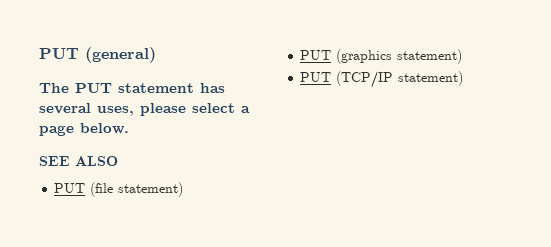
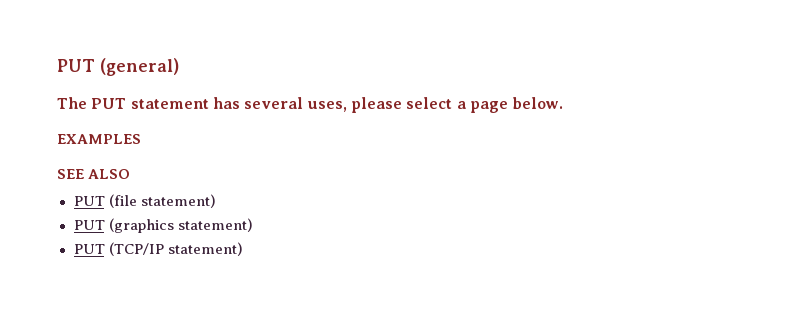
+ EXAMPLES

